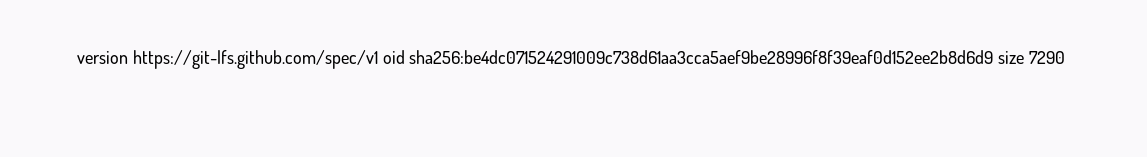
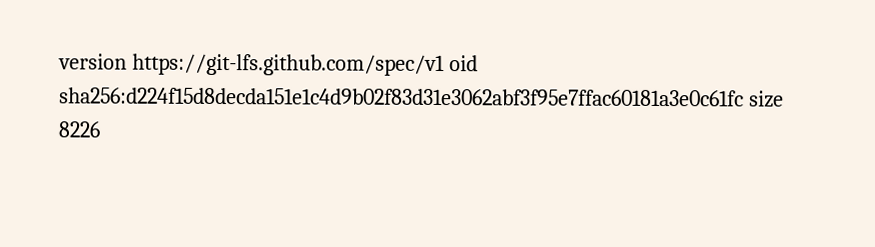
- version https://git-lfs.github.com/spec/v1 oid sha256:be4dc071524291009c738d61aa3cca5aef9be28996f8f39eaf0d152ee2b8d6d9 size 7290
+ version https://git-lfs.github.com/spec/v1 oid sha256:d224f15d8decda151e1c4d9b02f83d31e3062abf3f95e7ffac60181a3e0c61fc size 8226

